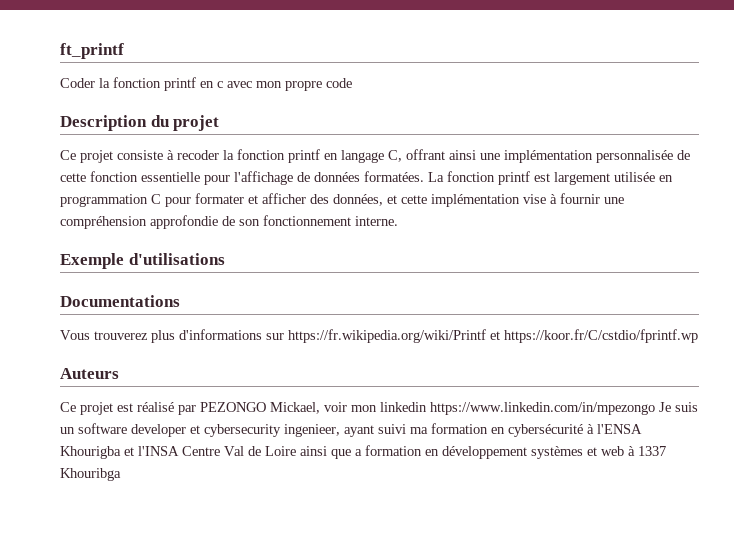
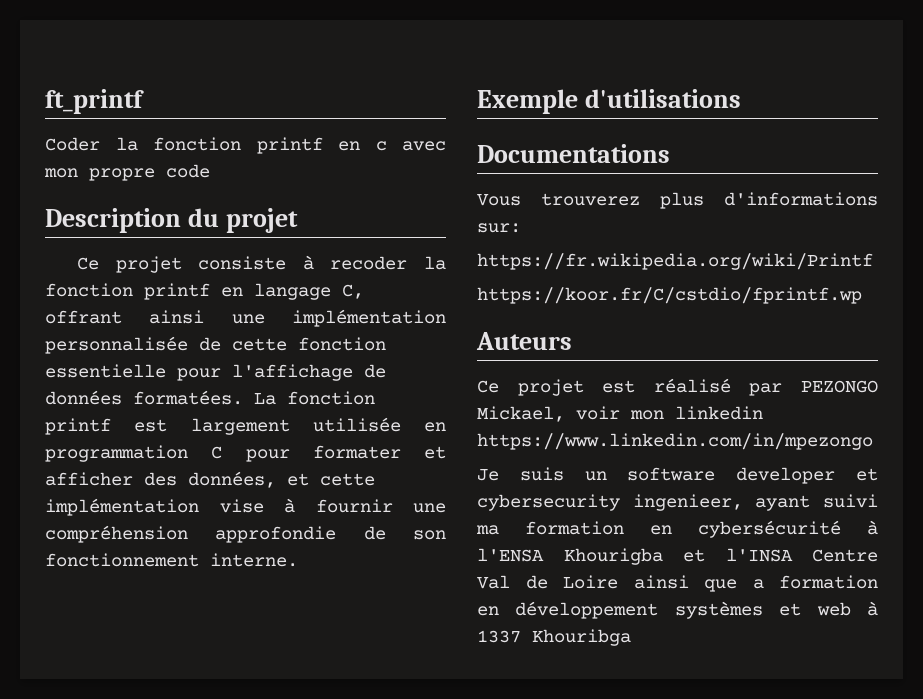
- Vous trouverez plus d'informations sur https://fr.wikipedia.org/wiki/Printf et https://koor.fr/C/cstdio/fprintf.wp
+ Vous trouverez plus d'informations sur:
+ https://fr.wikipedia.org/wiki/Printf
+ https://koor.fr/C/cstdio/fprintf.wp
- Ce projet est réalisé par PEZONGO Mickael, voir mon linkedin https://www.linkedin.com/in/mpezongo Je suis un software developer et cybersecurity ingenieer, ayant suivi ma formation en cybersécurité à l'ENSA Khourigba et l'INSA Centre Val de Loire ainsi que a formation en développement systèmes et web à 1337 Khouribga
+ Ce projet est réalisé par PEZONGO Mickael, voir mon linkedin https://www.linkedin.com/in/mpezongo
+ Je suis un software developer et cybersecurity ingenieer, ayant suivi ma formation en cybersécurité à l'ENSA Khourigba et l'INSA Centre Val de Loire ainsi que a formation en développement systèmes et web à 1337 Khouribga

